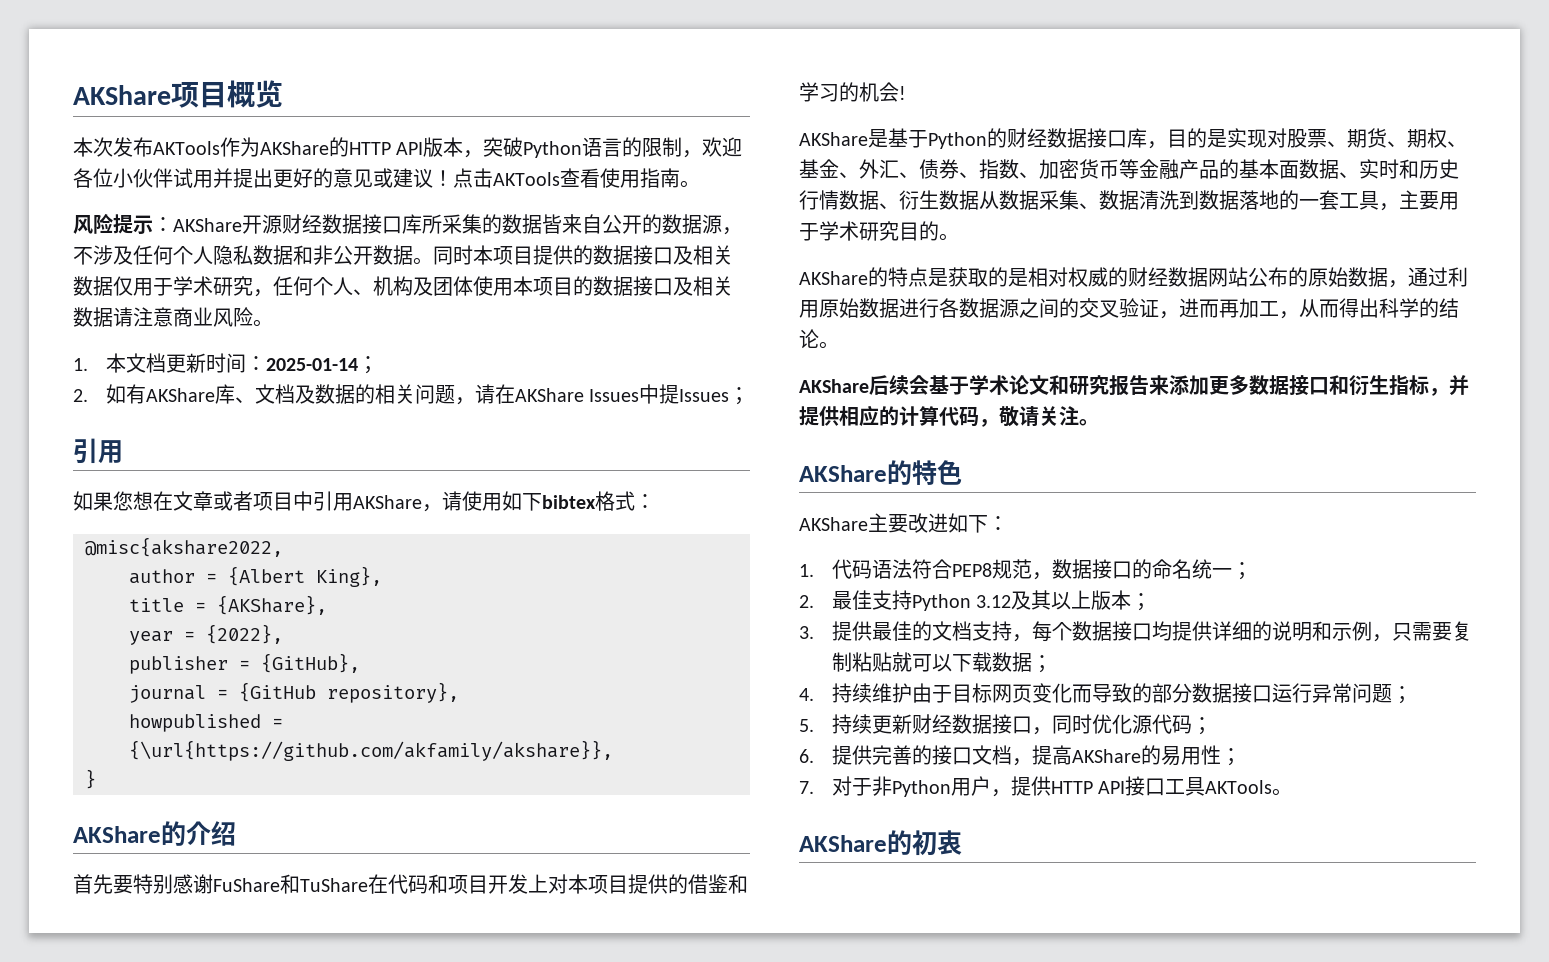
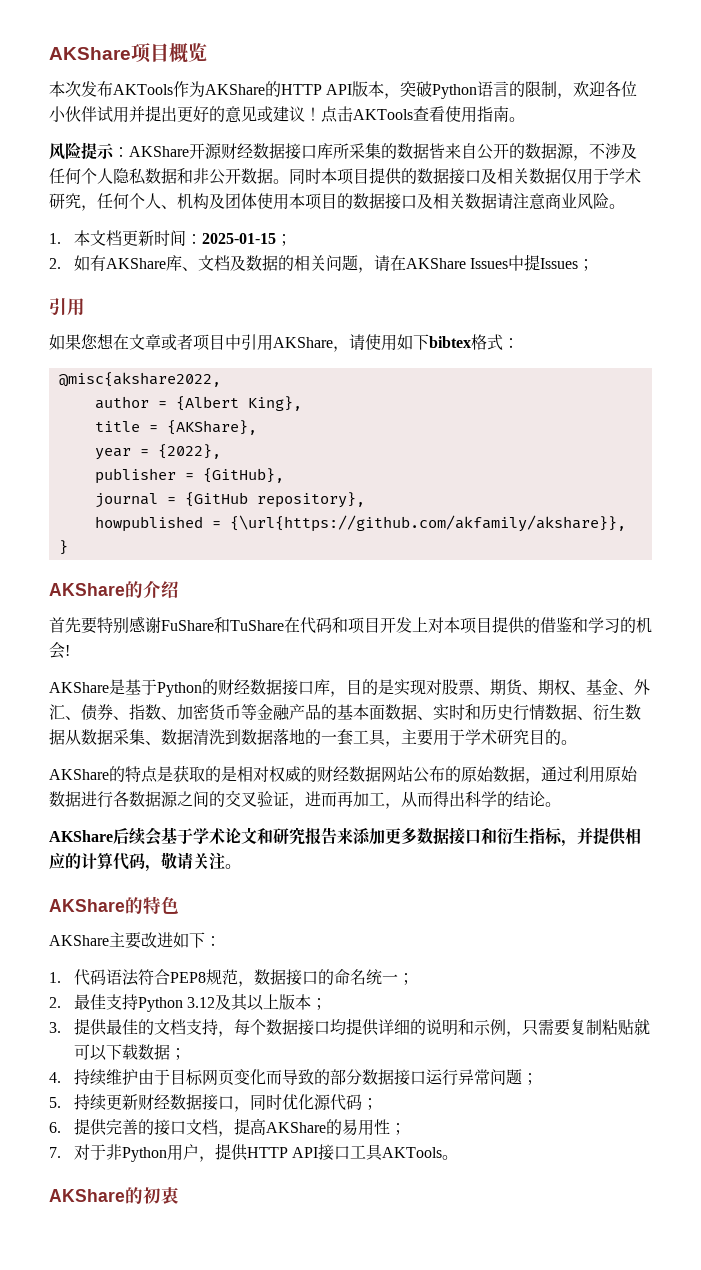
- 1.本文档更新时间：2025-01-14；
+ 1.本文档更新时间：2025-01-15；

